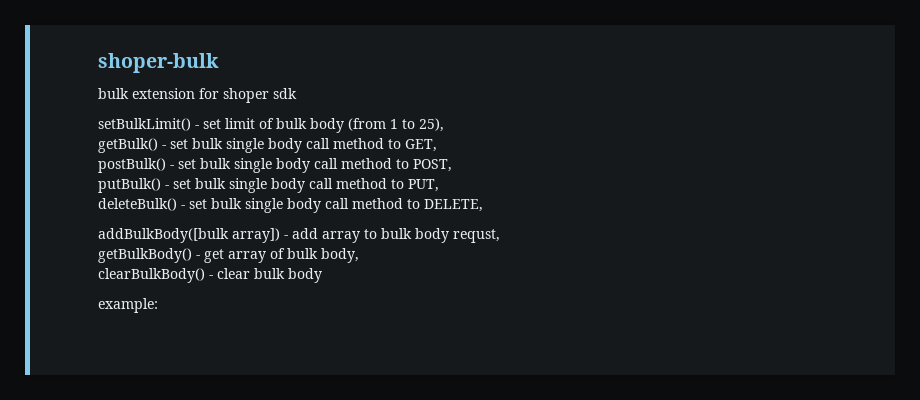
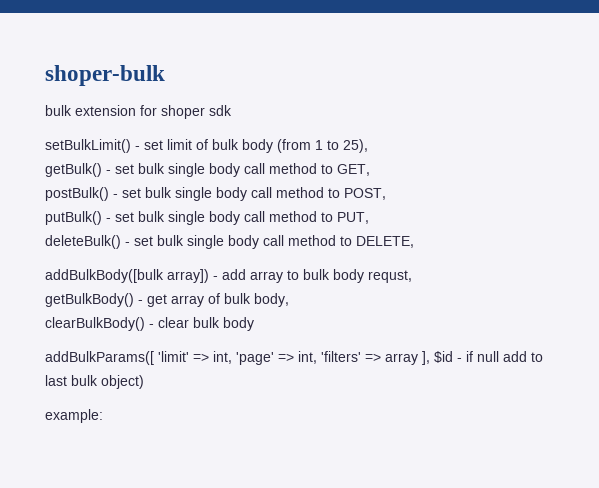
+ addBulkParams([ 'limit' => int, 'page' => int, 'filters' => array ], $id - if null add to last bulk object)

